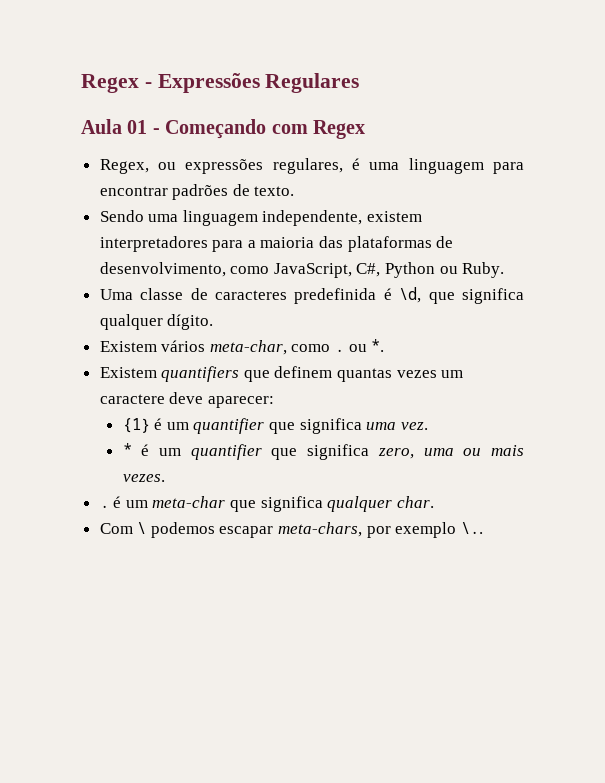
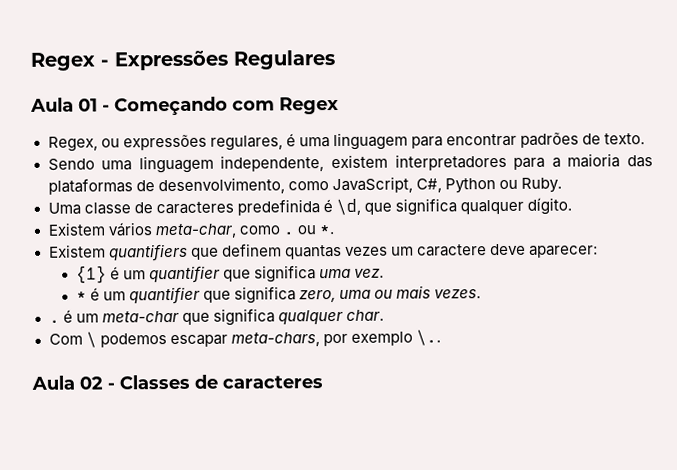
+ Aula 02 - Classes de caracteres

